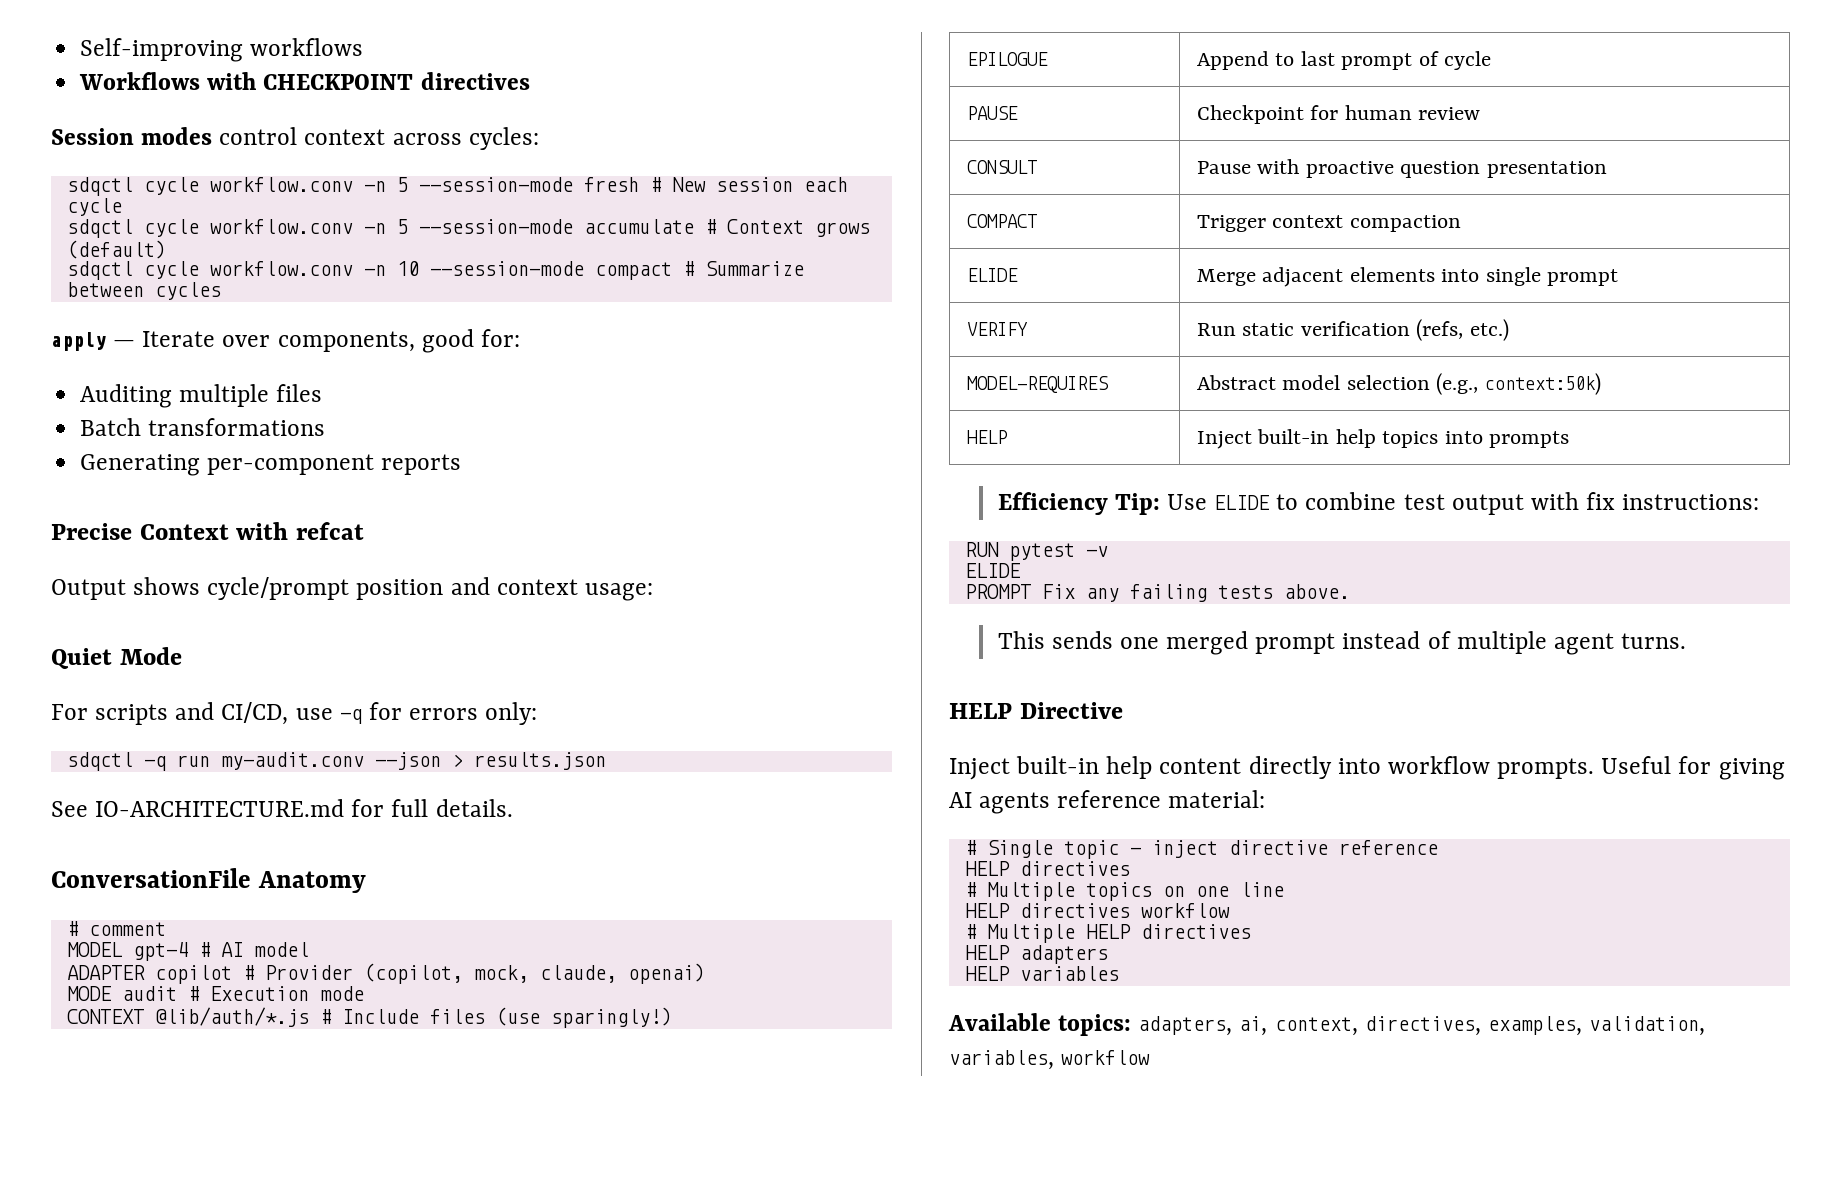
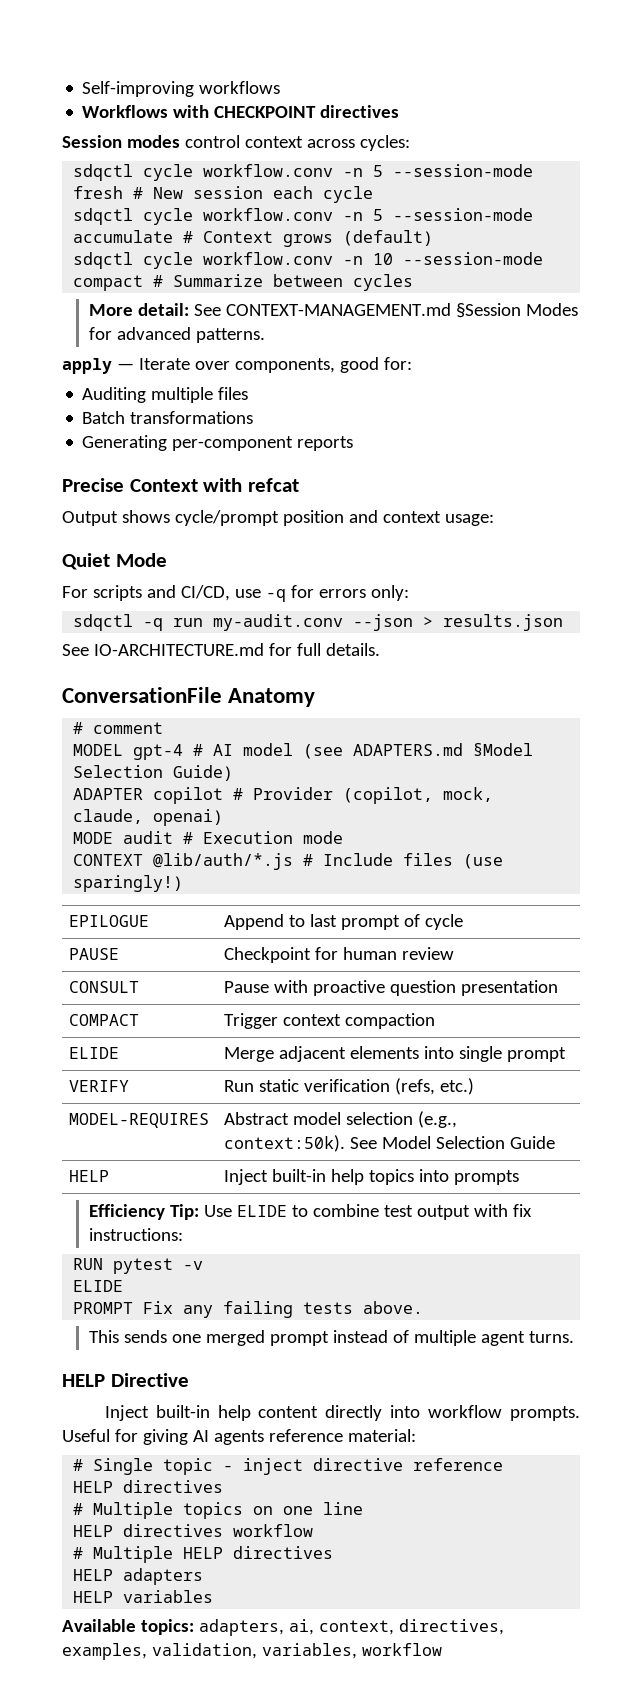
+ More detail: See CONTEXT-MANAGEMENT.md §Session Modes for advanced patterns.
- MODEL gpt-4 # AI model
+ MODEL gpt-4 # AI model (see ADAPTERS.md §Model Selection Guide)
- MODEL-REQUIRES | Abstract model selection (e.g., context:50k)
+ MODEL-REQUIRES | Abstract model selection (e.g., context:50k). See Model Selection Guide

